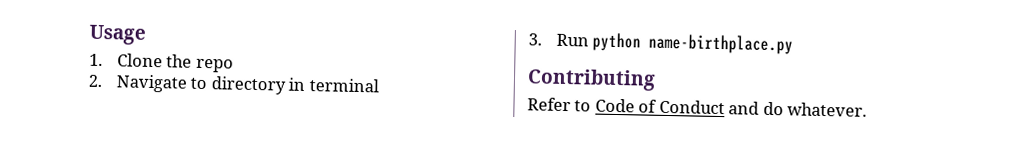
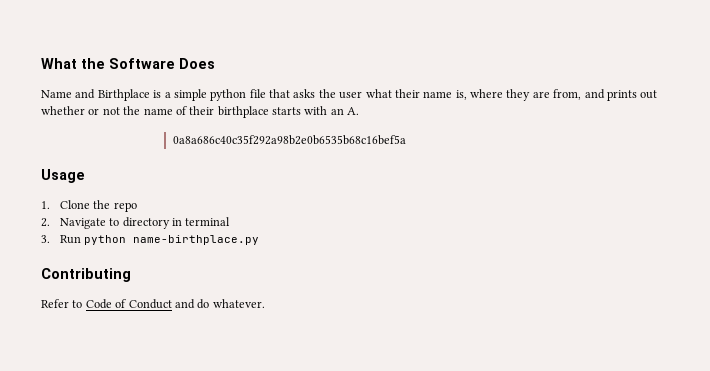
+ What the Software Does
+ Name and Birthplace is a simple python file that asks the user what their name is, where they are from, and prints out whether or not the name of their birthplace starts with an A.
+ 0a8a686c40c35f292a98b2e0b6535b68c16bef5a

